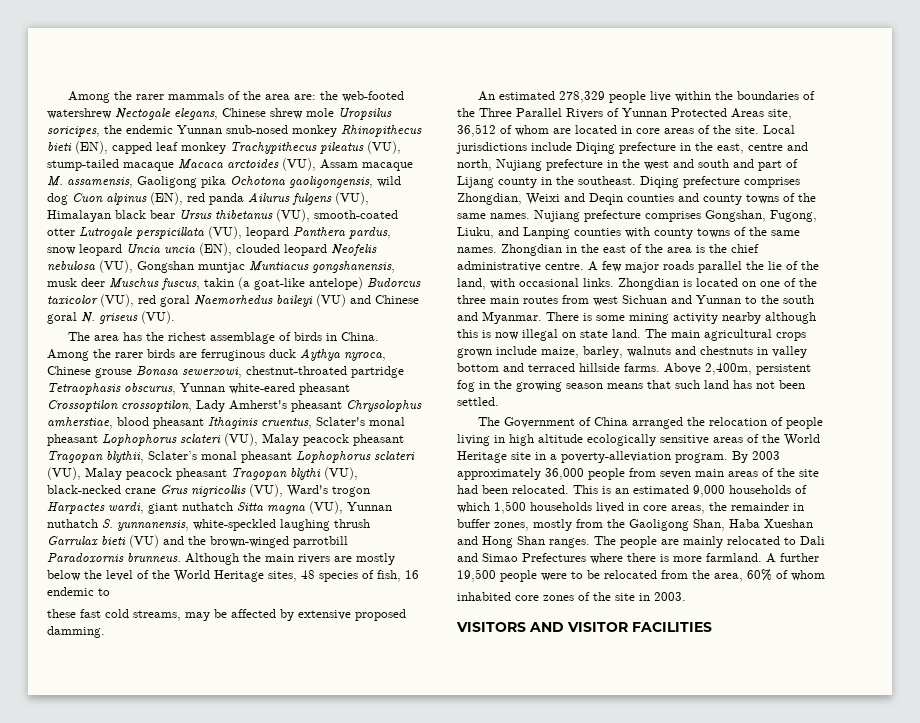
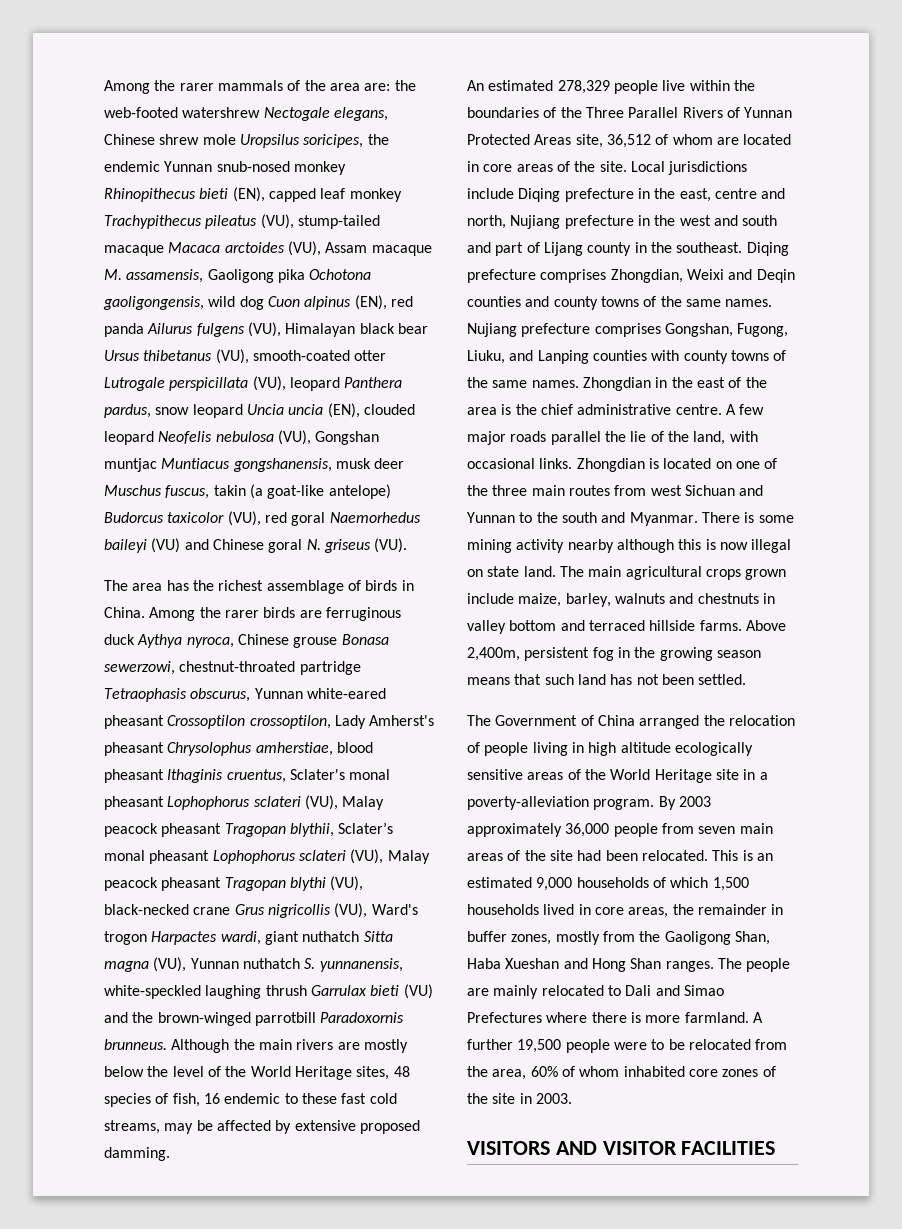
- Although the main rivers are mostly below the level of the World Heritage sites, 48 species of fish, 16 endemic to
- these fast cold streams, may be affected by extensive proposed damming.
+ Although the main rivers are mostly below the level of the World Heritage sites, 48 species of fish, 16 endemic to these fast cold streams, may be affected by extensive proposed damming.
- A further 19,500 people were to be relocated from the area, 60% of whom
- inhabited core zones of the site in 2003.
+ A further 19,500 people were to be relocated from the area, 60% of whom inhabited core zones of the site in 2003.

